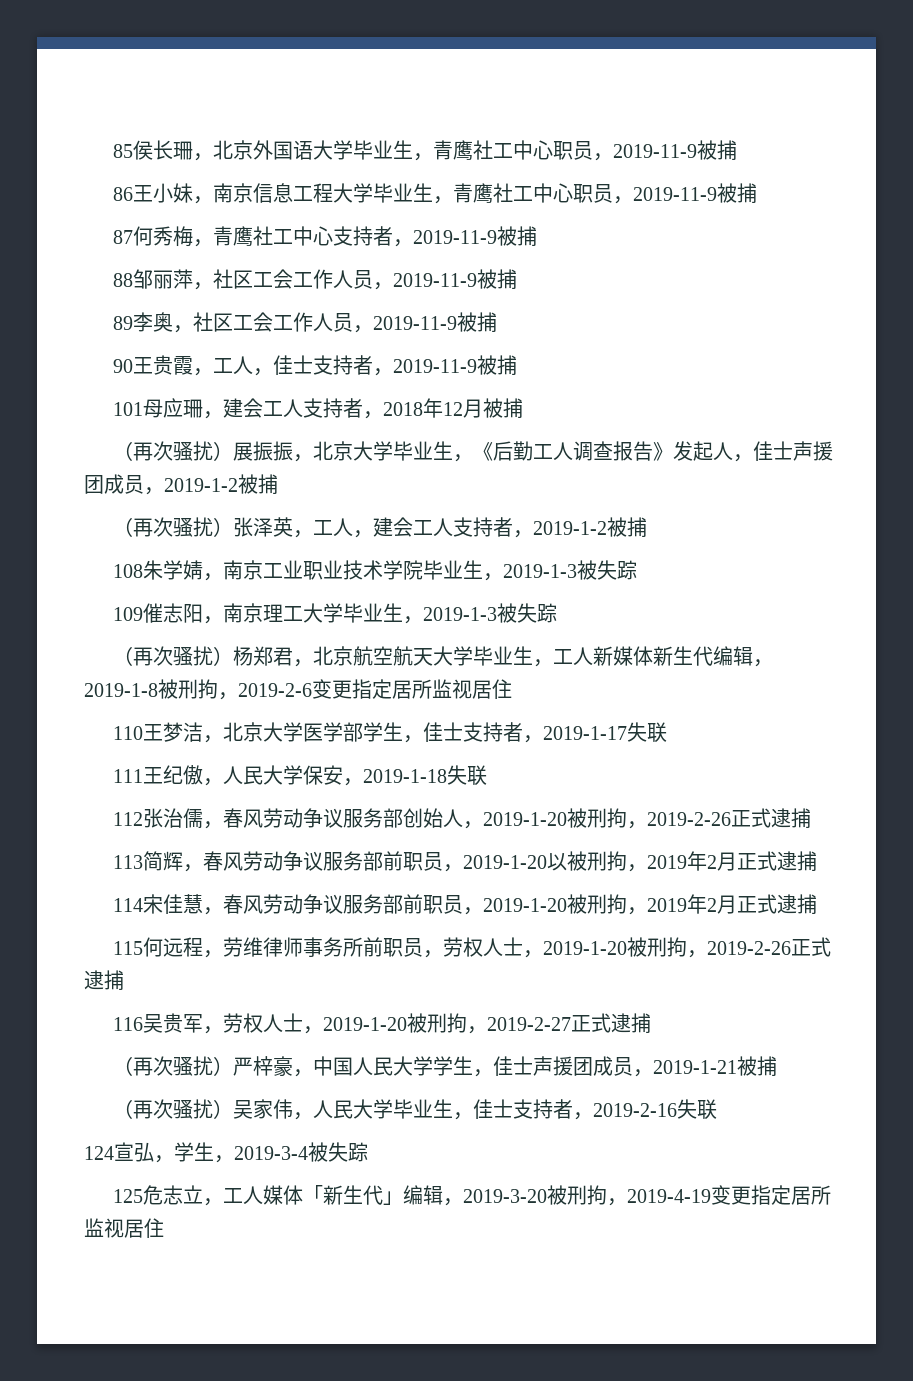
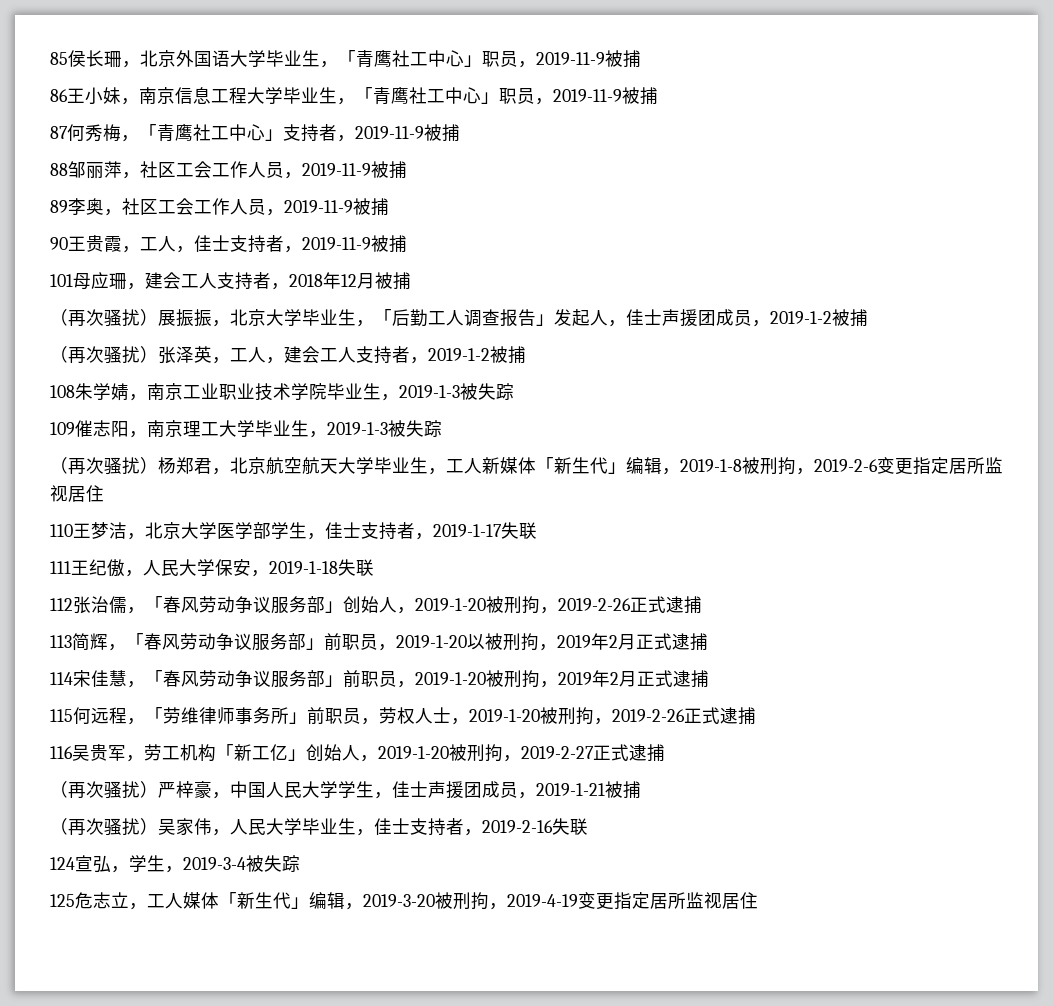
- 85侯长珊，北京外国语大学毕业生，青鹰社工中心职员，2019-11-9被捕
+ 85侯长珊，北京外国语大学毕业生，「青鹰社工中心」职员，2019-11-9被捕
- 86王小妹，南京信息工程大学毕业生，青鹰社工中心职员，2019-11-9被捕
+ 86王小妹，南京信息工程大学毕业生，「青鹰社工中心」职员，2019-11-9被捕
- 87何秀梅，青鹰社工中心支持者，2019-11-9被捕
+ 87何秀梅，「青鹰社工中心」支持者，2019-11-9被捕
- （再次骚扰）展振振，北京大学毕业生，《后勤工人调查报告》发起人，佳士声援团成员，2019-1-2被捕
+ （再次骚扰）展振振，北京大学毕业生，「后勤工人调查报告」发起人，佳士声援团成员，2019-1-2被捕
- （再次骚扰）杨郑君，北京航空航天大学毕业生，工人新媒体新生代编辑，2019-1-8被刑拘，2019-2-6变更指定居所监视居住
+ （再次骚扰）杨郑君，北京航空航天大学毕业生，工人新媒体「新生代」编辑，2019-1-8被刑拘，2019-2-6变更指定居所监视居住
- 112张治儒，春风劳动争议服务部创始人，2019-1-20被刑拘，2019-2-26正式逮捕
+ 112张治儒，「春风劳动争议服务部」创始人，2019-1-20被刑拘，2019-2-26正式逮捕
- 113简辉，春风劳动争议服务部前职员，2019-1-20以被刑拘，2019年2月正式逮捕
+ 113简辉，「春风劳动争议服务部」前职员，2019-1-20以被刑拘，2019年2月正式逮捕
- 114宋佳慧，春风劳动争议服务部前职员，2019-1-20被刑拘，2019年2月正式逮捕
+ 114宋佳慧，「春风劳动争议服务部」前职员，2019-1-20被刑拘，2019年2月正式逮捕
- 115何远程，劳维律师事务所前职员，劳权人士，2019-1-20被刑拘，2019-2-26正式逮捕
+ 115何远程，「劳维律师事务所」前职员，劳权人士，2019-1-20被刑拘，2019-2-26正式逮捕
- 116吴贵军，劳权人士，2019-1-20被刑拘，2019-2-27正式逮捕
+ 116吴贵军，劳工机构「新工亿」创始人，2019-1-20被刑拘，2019-2-27正式逮捕

